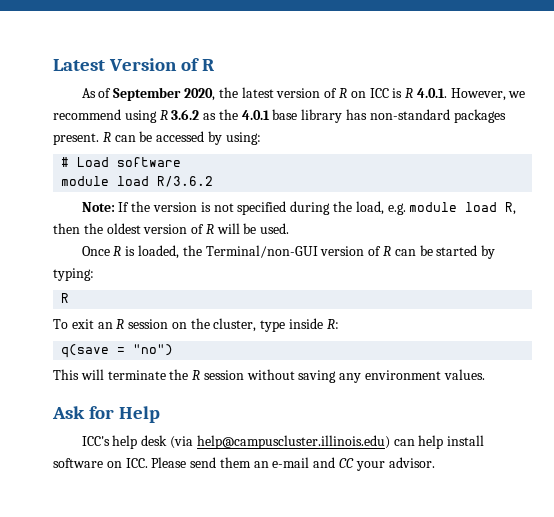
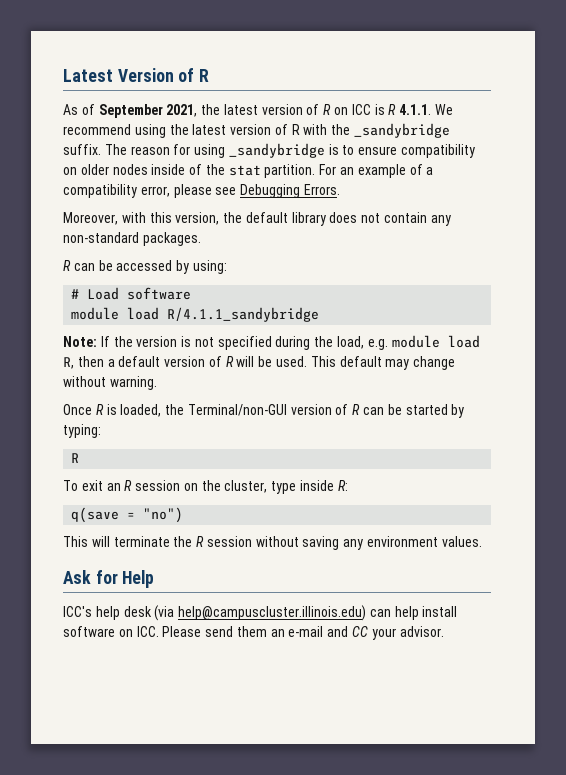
- As of September 2020, the latest version of R on ICC is R 4.0.1. However, we recommend using R 3.6.2 as the 4.0.1 base library has non-standard packages present. R can be accessed by using:
+ As of September 2021, the latest version of R on ICC is R 4.1.1. We recommend using the latest version of R with the _sandybridge suffix. The reason for using _sandybridge is to ensure compatibility on older nodes inside of the stat partition. For an example of a compatibility error, please see Debugging Errors.
+ Moreover, with this version, the default library does not contain any non-standard packages.
+ R can be accessed by using:
- module load R/3.6.2
+ module load R/4.1.1_sandybridge
- Note: If the version is not specified during the load, e.g. module load R, then the oldest version of R will be used.
+ Note: If the version is not specified during the load, e.g. module load R, then a default version of R will be used. This default may change without warning.

